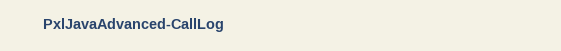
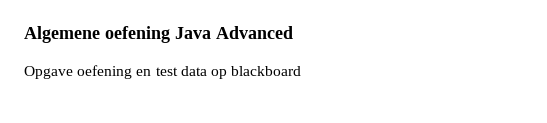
- PxlJavaAdvanced-CallLog
+ Algemene oefening Java Advanced
+ Opgave oefening en test data op blackboard

